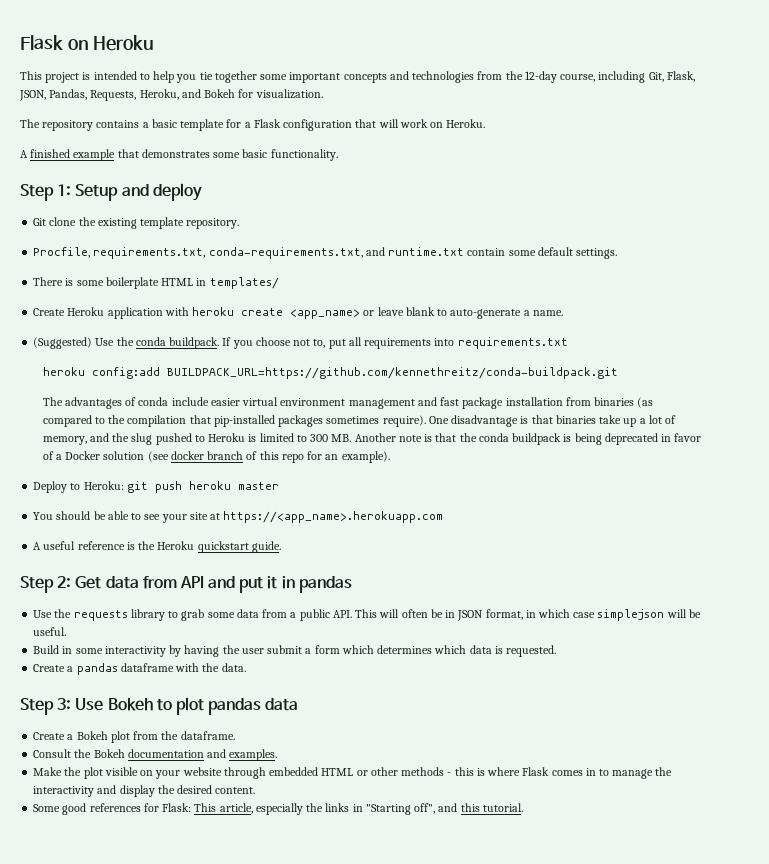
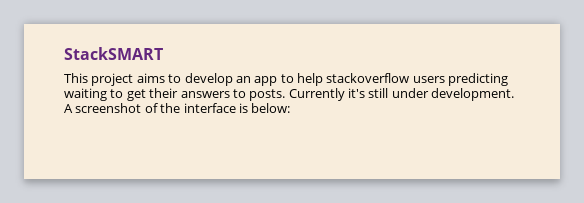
- Flask on Heroku
+ StackSMART
- This project is intended to help you tie together some important concepts and technologies from the 12-day course, including Git, Flask, JSON, Pandas, Requests, Heroku, and Bokeh for visualization.
- The repository contains a basic template for a Flask configuration that will work on Heroku.
- A finished example that demonstrates some basic functionality.
- Step 1: Setup and deploy
- Git clone the existing template repository.
- Procfile, requirements.txt, conda-requirements.txt, and runtime.txt contain some default settings.
- There is some boilerplate HTML in templates/
- Create Heroku application with heroku create <app_name> or leave blank to auto-generate a name.
- (Suggested) Use the conda buildpack. If you choose not to, put all requirements into requirements.txt
- heroku config:add BUILDPACK_URL=https://github.com/kennethreitz/conda-buildpack.git
- The advantages of conda include easier virtual environment management and fast package installation from binaries (as compared to the compilation that pip-installed packages sometimes require). One disadvantage is that binaries take up a lot of memory, and the slug pushed to Heroku is limited to 300 MB. Another note is that the conda buildpack is being deprecated in favor of a Docker solution (see docker branch of this repo for an example).
- Deploy to Heroku: git push heroku master
- You should be able to see your site at https://<app_name>.herokuapp.com
- A useful reference is the Heroku quickstart guide.
- Step 2: Get data from API and put it in pandas
- Use the requests library to grab some data from a public API. This will often be in JSON format, in which case simplejson will be useful.
- Build in some interactivity by having the user submit a form which determines which data is requested.
- Create a pandas dataframe with the data.
- Step 3: Use Bokeh to plot pandas data
- Create a Bokeh plot from the dataframe.
- Consult the Bokeh documentation and examples.
- Make the plot visible on your website through embedded HTML or other methods - this is where Flask comes in to manage the interactivity and display the desired content.
- Some good references for Flask: This article, especially the links in "Starting off", and this tutorial.
+ This project aims to develop an app to help stackoverflow users predicting waiting to get their answers to posts. Currently it's still under development. A screenshot of the interface is below:

